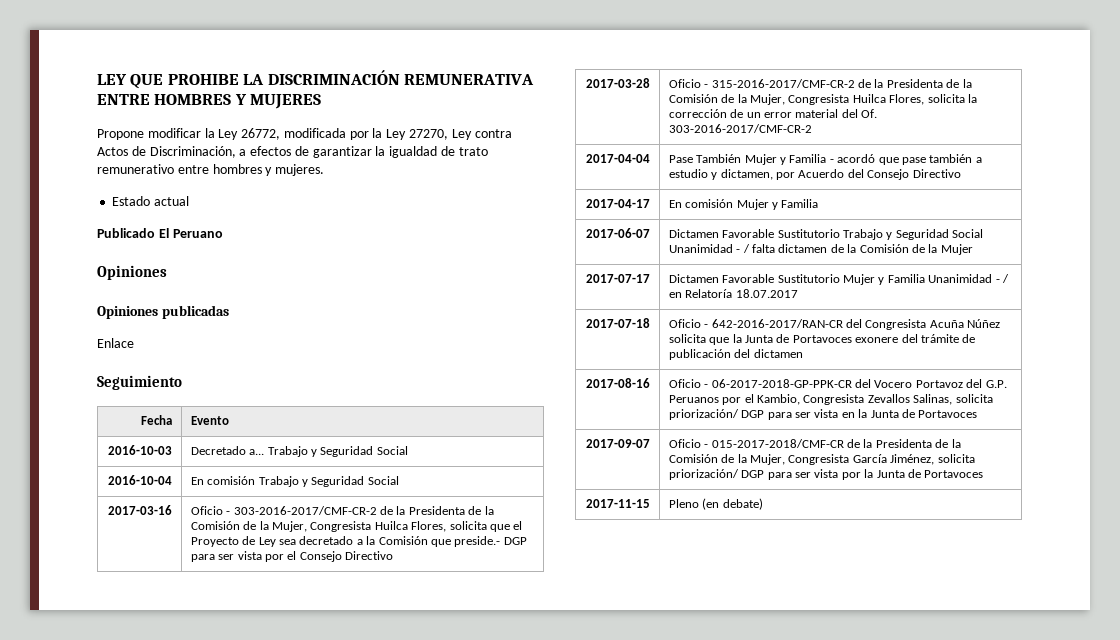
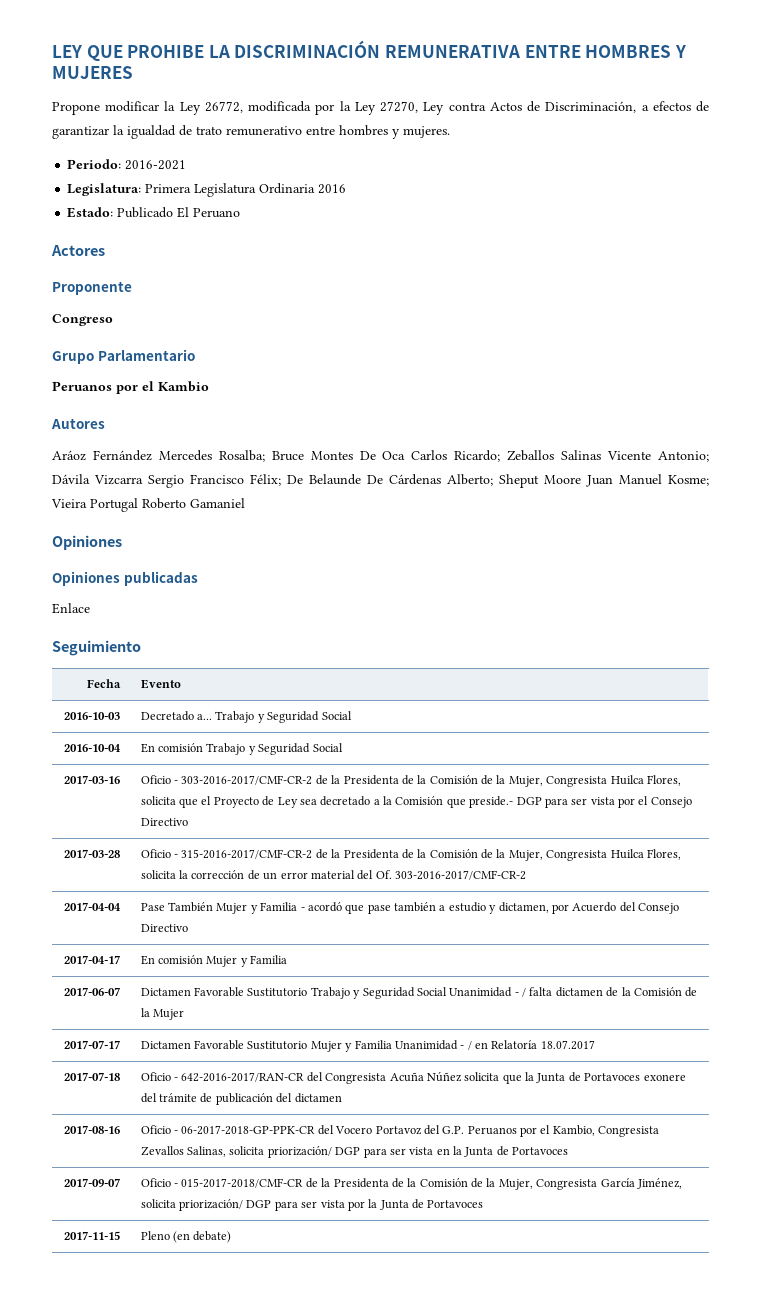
- Estado actual
- Publicado El Peruano
+ Periodo: 2016-2021
+ Legislatura: Primera Legislatura Ordinaria 2016
+ Estado: Publicado El Peruano
+ Actores
+ Proponente
+ Congreso
+ Grupo Parlamentario
+ Peruanos por el Kambio
+ Autores
+ Aráoz Fernández Mercedes Rosalba; Bruce Montes De Oca Carlos Ricardo; Zeballos Salinas Vicente Antonio; Dávila Vizcarra Sergio Francisco Félix; De Belaunde De Cárdenas Alberto; Sheput Moore Juan Manuel Kosme; Vieira Portugal Roberto Gamaniel

